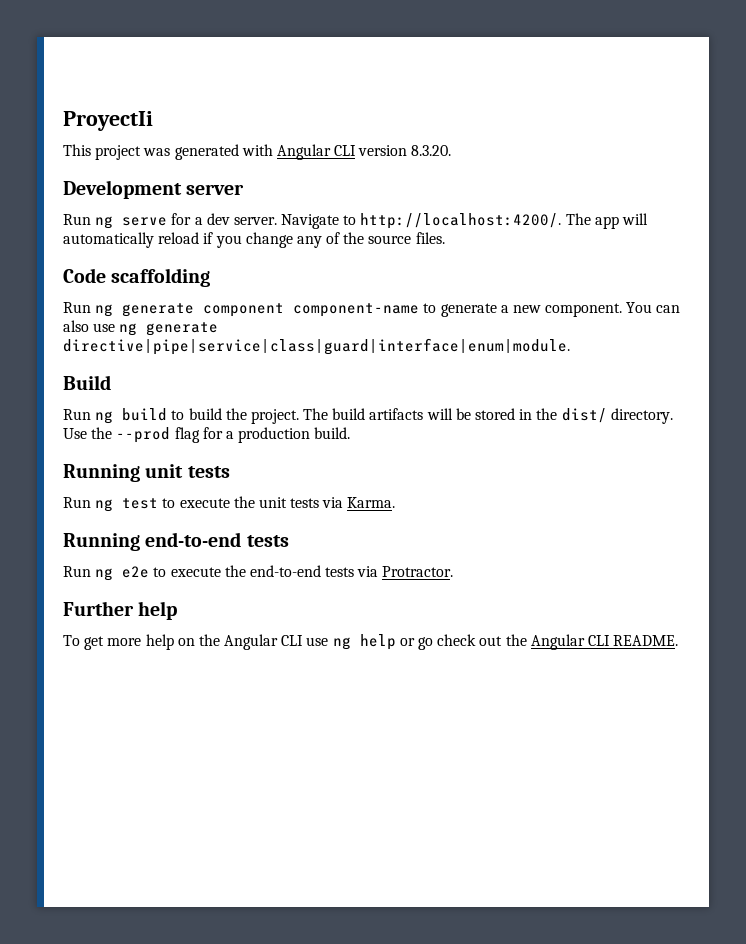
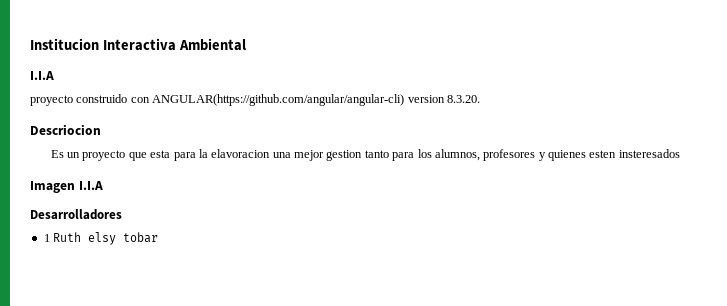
- ProyectIi
- This project was generated with Angular CLI version 8.3.20.
- Development server
- Run ng serve for a dev server. Navigate to http://localhost:4200/. The app will automatically reload if you change any of the source files.
- Code scaffolding
- Run ng generate component component-name to generate a new component. You can also use ng generate directive|pipe|service|class|guard|interface|enum|module.
- Build
- Run ng build to build the project. The build artifacts will be stored in the dist/ directory. Use the --prod flag for a production build.
- Running unit tests
- Run ng test to execute the unit tests via Karma.
- Running end-to-end tests
- Run ng e2e to execute the end-to-end tests via Protractor.
- Further help
- To get more help on the Angular CLI use ng help or go check out the Angular CLI README.
+ Institucion Interactiva Ambiental
+ I.I.A
+ proyecto construido con ANGULAR(https://github.com/angular/angular-cli) version 8.3.20.
+ Descriocion
+ Es un proyecto que esta para la elavoracion una mejor gestion tanto para los alumnos, profesores y quienes esten insteresados
+ Imagen I.I.A
+ Desarrolladores
+ 1 Ruth elsy tobar

